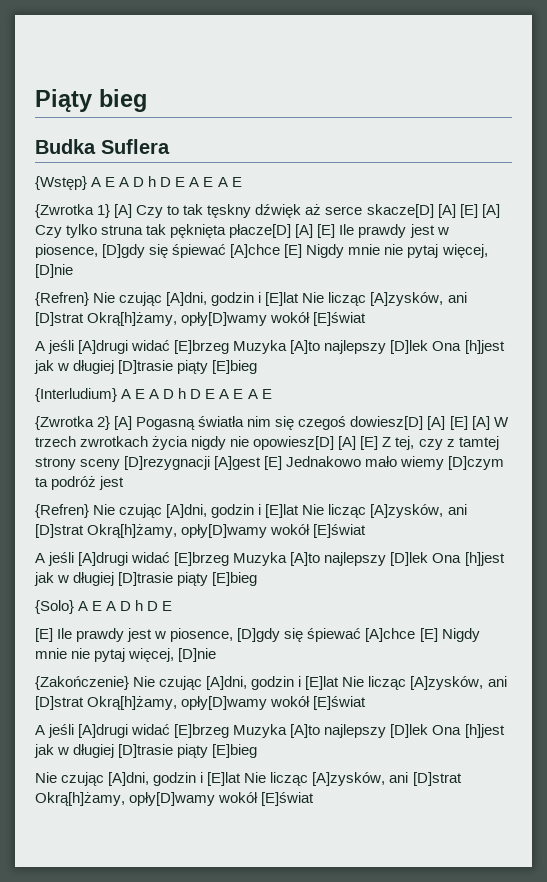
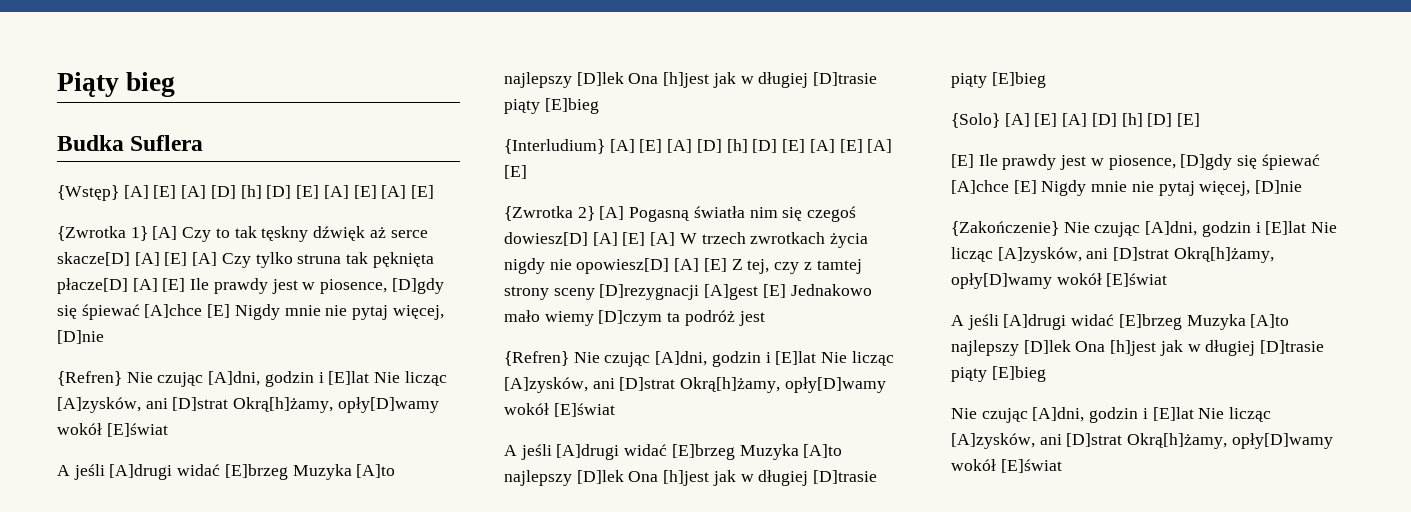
- {Wstęp} A E A D h D E A E A E
+ {Wstęp} [A] [E] [A] [D] [h] [D] [E] [A] [E] [A] [E]
- {Interludium} A E A D h D E A E A E
+ {Interludium} [A] [E] [A] [D] [h] [D] [E] [A] [E] [A] [E]
- {Solo} A E A D h D E
+ {Solo} [A] [E] [A] [D] [h] [D] [E]

